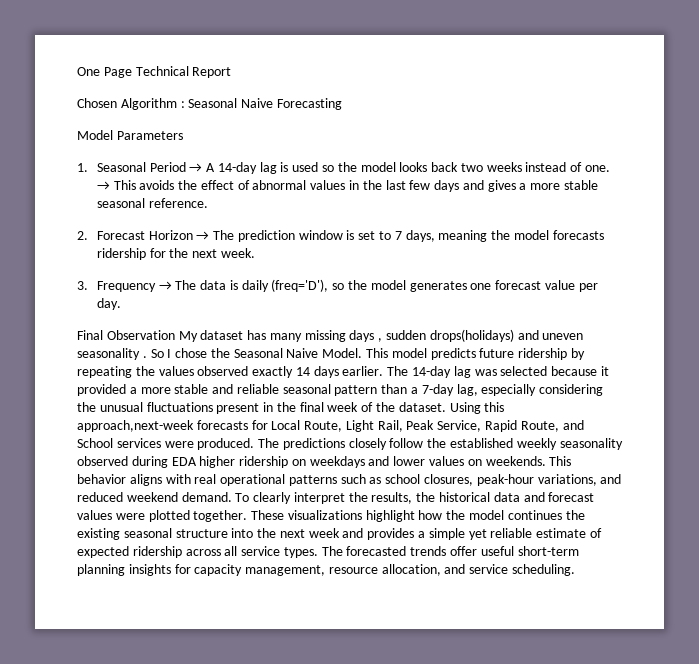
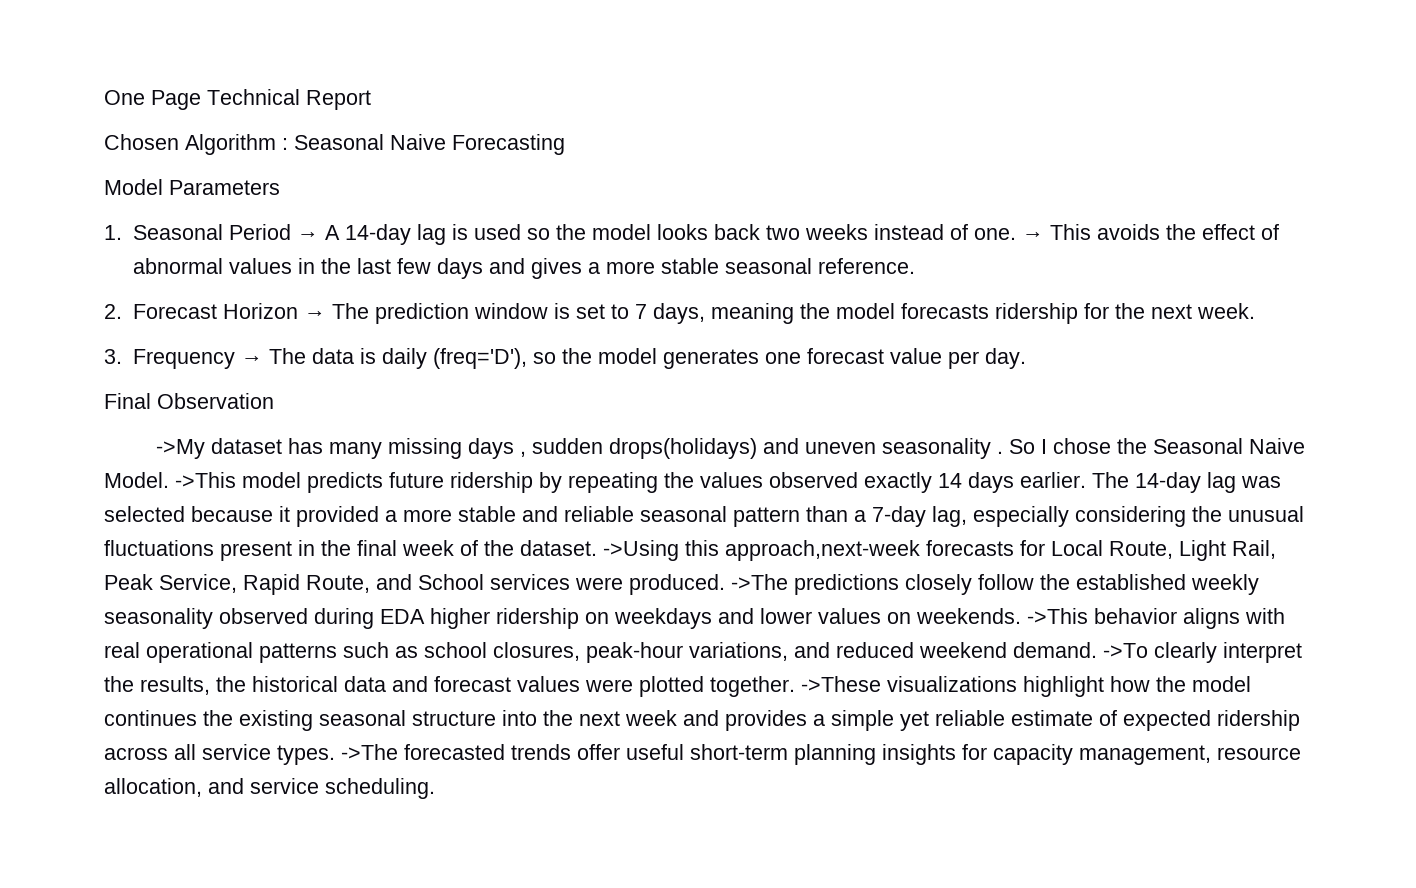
- Final Observation My dataset has many missing days , sudden drops(holidays) and uneven seasonality .
+ Final Observation
+ ->My dataset has many missing days , sudden drops(holidays) and uneven seasonality .
- This model predicts future ridership by repeating the values observed exactly 14 days earlier.
+ ->This model predicts future ridership by repeating the values observed exactly 14 days earlier.
- Using this approach,next-week forecasts for Local Route, Light Rail, Peak Service, Rapid Route, and School services were produced.
+ ->Using this approach,next-week forecasts for Local Route, Light Rail, Peak Service, Rapid Route, and School services were produced.
- The predictions closely follow the established weekly seasonality observed during EDA higher ridership on weekdays and lower values on weekends.
+ ->The predictions closely follow the established weekly seasonality observed during EDA higher ridership on weekdays and lower values on weekends.
- This behavior aligns with real operational patterns such as school closures, peak-hour variations, and reduced weekend demand.
+ ->This behavior aligns with real operational patterns such as school closures, peak-hour variations, and reduced weekend demand.
- To clearly interpret the results, the historical data and forecast values were plotted together.
+ ->To clearly interpret the results, the historical data and forecast values were plotted together.
- These visualizations highlight how the model continues the existing seasonal structure into the next week and provides a simple yet reliable estimate of expected ridership across all service types.
+ ->These visualizations highlight how the model continues the existing seasonal structure into the next week and provides a simple yet reliable estimate of expected ridership across all service types.
- The forecasted trends offer useful short-term planning insights for capacity management, resource allocation, and service scheduling.
+ ->The forecasted trends offer useful short-term planning insights for capacity management, resource allocation, and service scheduling.

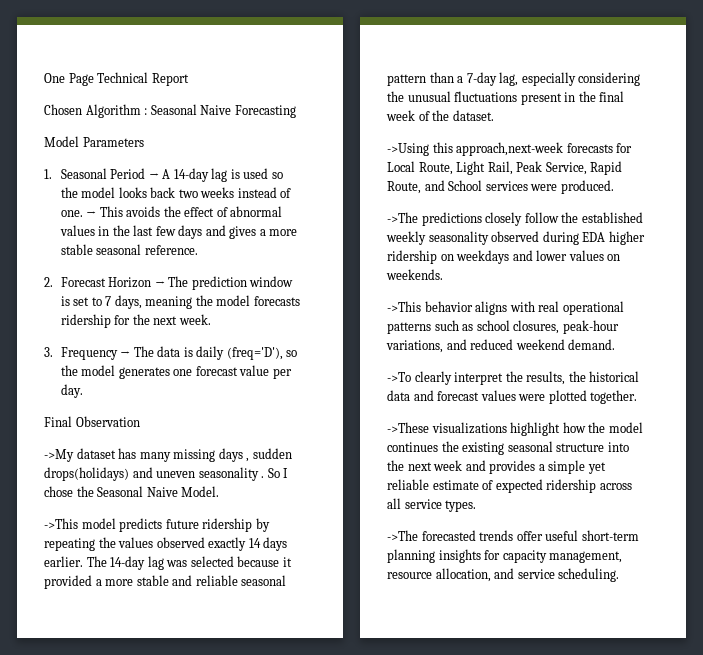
- So I chose the Seasonal Naive Model. ->This model predicts future ridership by repeating the values observed exactly 14 days earlier.
+ So I chose the Seasonal Naive Model.
+ ->This model predicts future ridership by repeating the values observed exactly 14 days earlier.
- The 14-day lag was selected because it provided a more stable and reliable seasonal pattern than a 7-day lag, especially considering the unusual fluctuations present in the final week of the dataset. ->Using this approach,next-week forecasts for Local Route, Light Rail, Peak Service, Rapid Route, and School services were produced. ->The predictions closely follow the established weekly seasonality observed during EDA higher ridership on weekdays and lower values on weekends. ->This behavior aligns with real operational patterns such as school closures, peak-hour variations, and reduced weekend demand. ->To clearly interpret the results, the historical data and forecast values were plotted together. ->These visualizations highlight how the model continues the existing seasonal structure into the next week and provides a simple yet reliable estimate of expected ridership across all service types. ->The forecasted trends offer useful short-term planning insights for capacity management, resource allocation, and service scheduling.
+ The 14-day lag was selected because it provided a more stable and reliable seasonal pattern than a 7-day lag, especially considering the unusual fluctuations present in the final week of the dataset.
+ ->Using this approach,next-week forecasts for Local Route, Light Rail, Peak Service, Rapid Route, and School services were produced.
+ ->The predictions closely follow the established weekly seasonality observed during EDA higher ridership on weekdays and lower values on weekends.
+ ->This behavior aligns with real operational patterns such as school closures, peak-hour variations, and reduced weekend demand.
+ ->To clearly interpret the results, the historical data and forecast values were plotted together.
+ ->These visualizations highlight how the model continues the existing seasonal structure into the next week and provides a simple yet reliable estimate of expected ridership across all service types.
+ ->The forecasted trends offer useful short-term planning insights for capacity management, resource allocation, and service scheduling.

